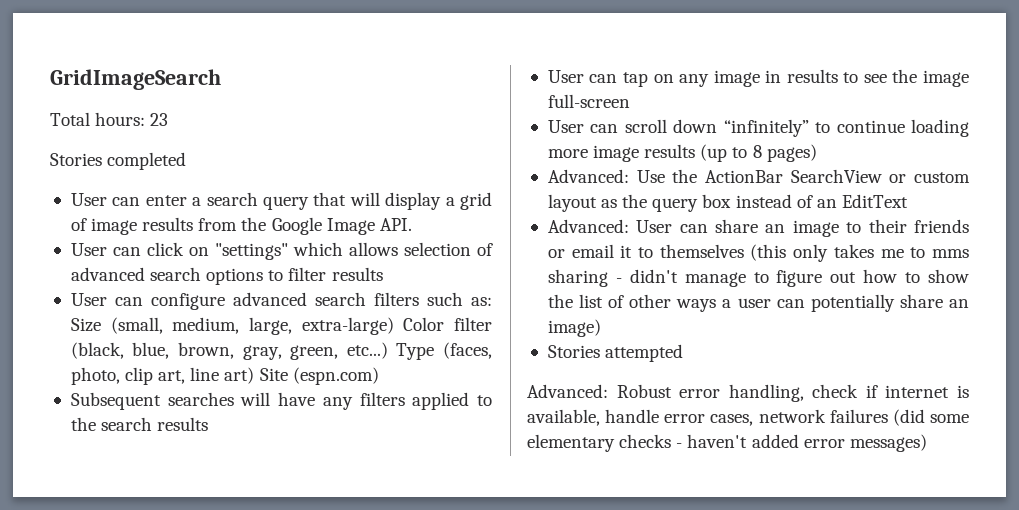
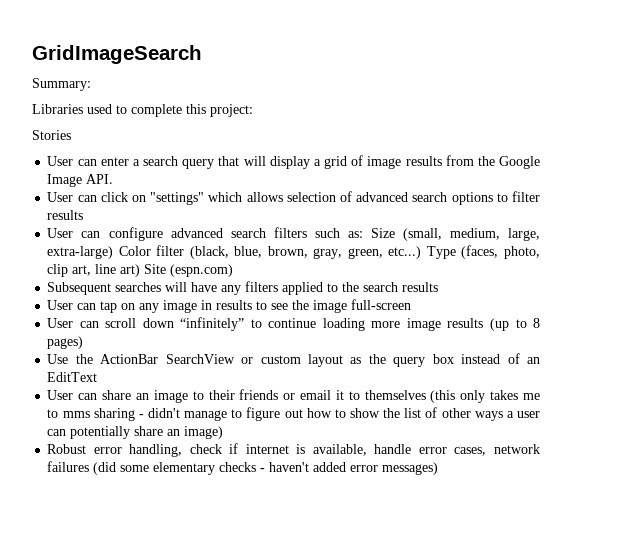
- Total hours: 23
- Stories completed
+ Summary:
+ Libraries used to complete this project:
+ Stories
- Advanced: Use the ActionBar SearchView or custom layout as the query box instead of an EditText
+ Use the ActionBar SearchView or custom layout as the query box instead of an EditText
- Advanced: User can share an image to their friends or email it to themselves (this only takes me to mms sharing - didn't manage to figure out how to show the list of other ways a user can potentially share an image)
+ User can share an image to their friends or email it to themselves (this only takes me to mms sharing - didn't manage to figure out how to show the list of other ways a user can potentially share an image)
- Stories attempted
- Advanced: Robust error handling, check if internet is available, handle error cases, network failures (did some elementary checks - haven't added error messages)
+ Robust error handling, check if internet is available, handle error cases, network failures (did some elementary checks - haven't added error messages)

